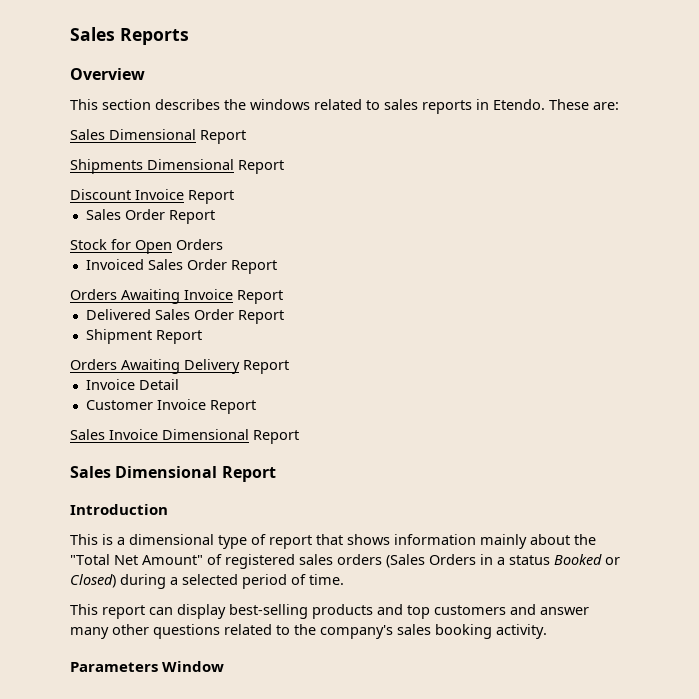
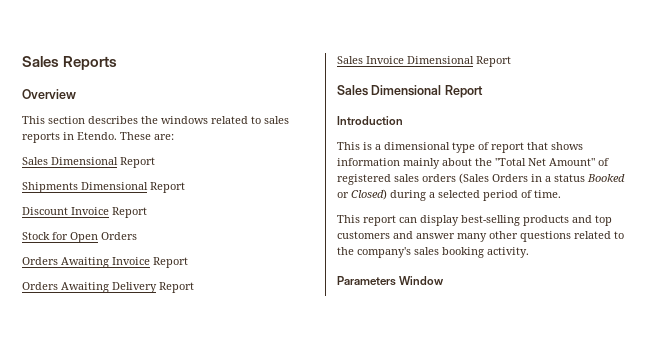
  Discount Invoice Report
- Sales Order Report
- Invoiced Sales Order Report
- Delivered Sales Order Report
- Shipment Report
- Invoice Detail
- Customer Invoice Report

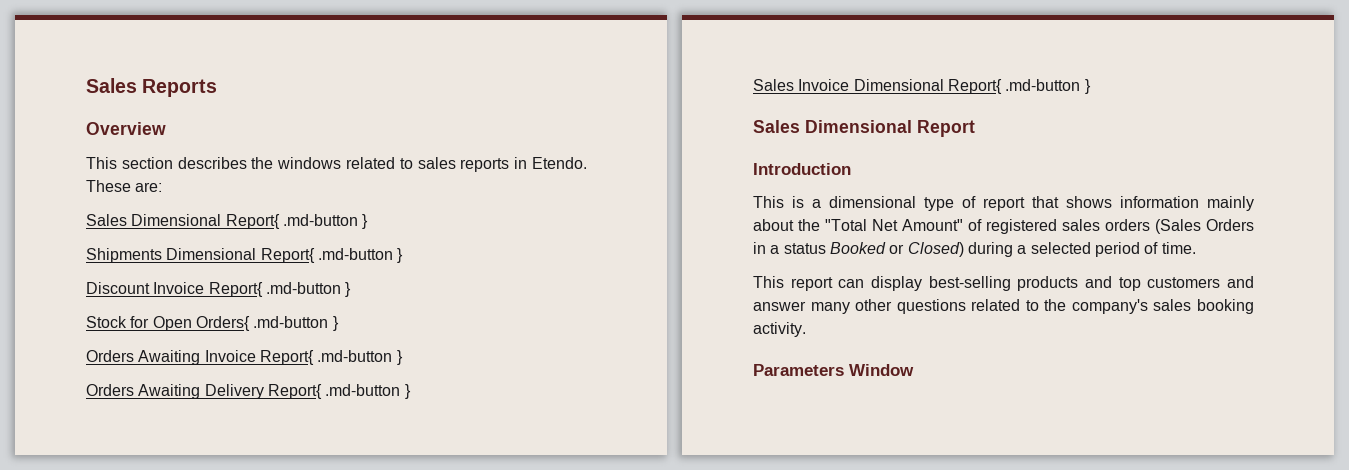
  These are:
- Sales Dimensional Report
+ Sales Dimensional Report{ .md-button }
- Shipments Dimensional Report
+ Shipments Dimensional Report{ .md-button }
- Discount Invoice Report
+ Discount Invoice Report{ .md-button }
- Stock for Open Orders
+ Stock for Open Orders{ .md-button }
- Orders Awaiting Invoice Report
+ Orders Awaiting Invoice Report{ .md-button }
- Orders Awaiting Delivery Report
+ Orders Awaiting Delivery Report{ .md-button }
- Sales Invoice Dimensional Report
+ Sales Invoice Dimensional Report{ .md-button }

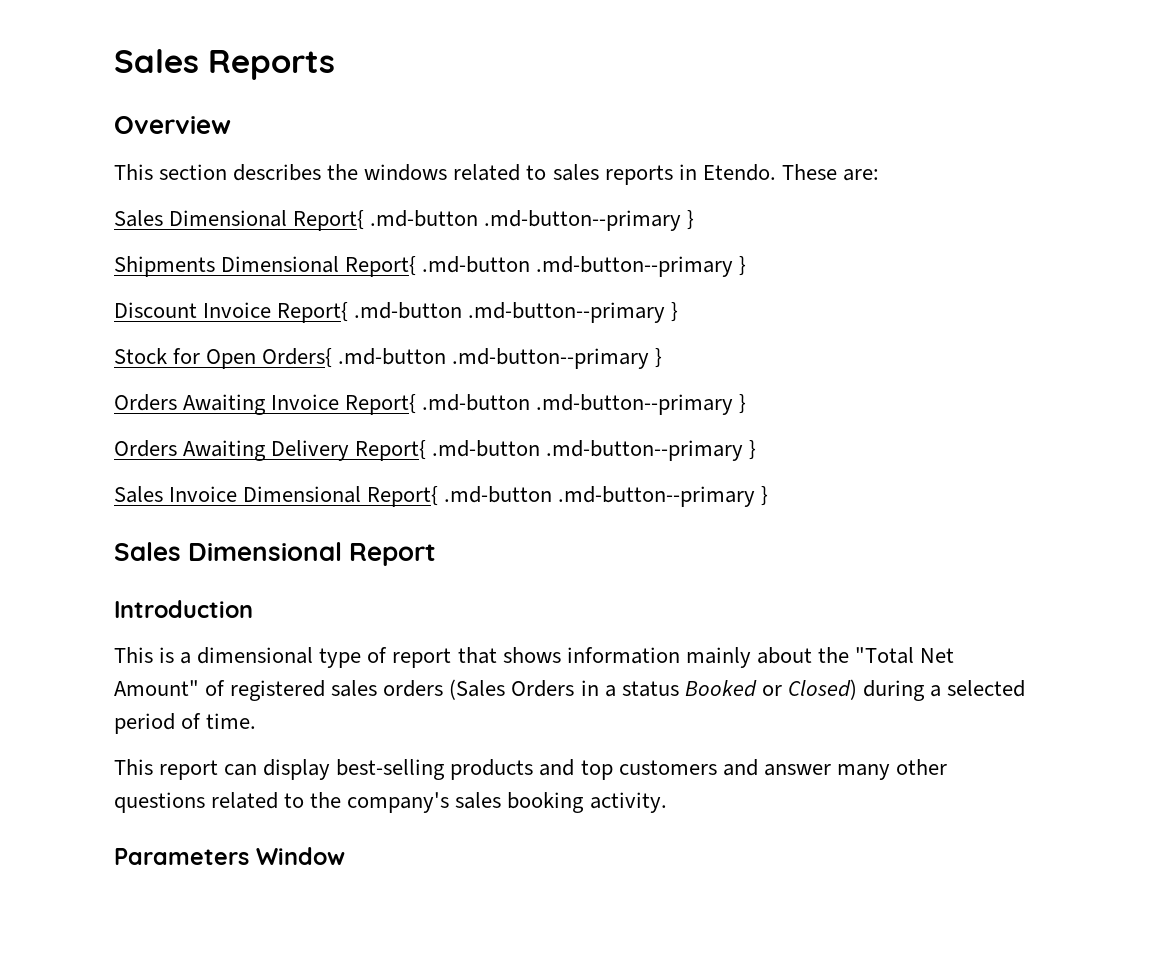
- Sales Dimensional Report{ .md-button }
+ Sales Dimensional Report{ .md-button .md-button--primary }
- Shipments Dimensional Report{ .md-button }
+ Shipments Dimensional Report{ .md-button .md-button--primary }
- Discount Invoice Report{ .md-button }
+ Discount Invoice Report{ .md-button .md-button--primary }
- Stock for Open Orders{ .md-button }
+ Stock for Open Orders{ .md-button .md-button--primary }
- Orders Awaiting Invoice Report{ .md-button }
+ Orders Awaiting Invoice Report{ .md-button .md-button--primary }
- Orders Awaiting Delivery Report{ .md-button }
+ Orders Awaiting Delivery Report{ .md-button .md-button--primary }
- Sales Invoice Dimensional Report{ .md-button }
+ Sales Invoice Dimensional Report{ .md-button .md-button--primary }

